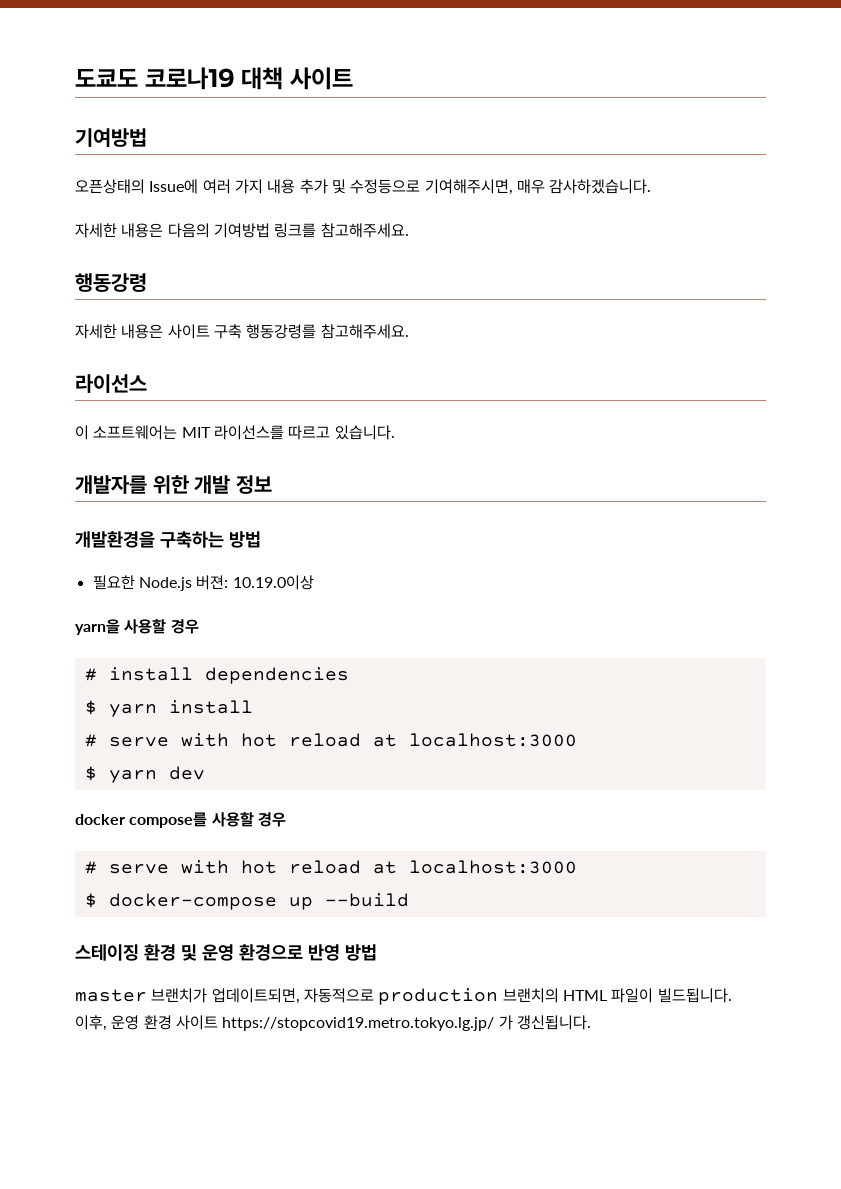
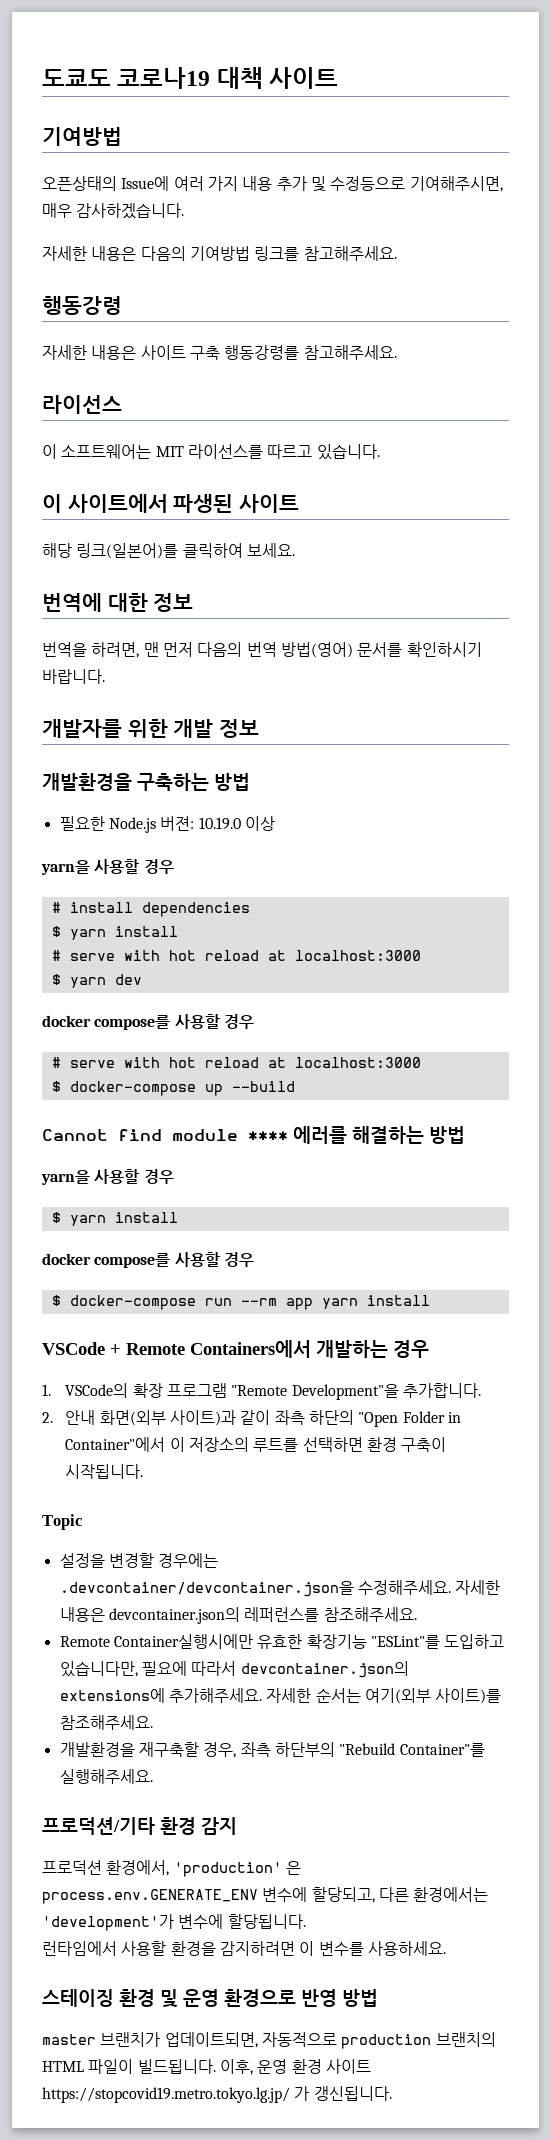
+ 이 사이트에서 파생된 사이트
+ 해당 링크(일본어)를 클릭하여 보세요.
+ 번역에 대한 정보
+ 번역을 하려면, 맨 먼저 다음의 번역 방법(영어) 문서를 확인하시기 바랍니다.
- 필요한 Node.js 버젼: 10.19.0이상
+ 필요한 Node.js 버젼: 10.19.0 이상
+ Cannot find module **** 에러를 해결하는 방법
+ yarn을 사용할 경우
+ $ yarn install
+ docker compose를 사용할 경우
+ $ docker-compose run --rm app yarn install
+ VSCode + Remote Containers에서 개발하는 경우
+ 1. VSCode의 확장 프로그램 "Remote Development"을 추가합니다.
+ 2. 안내 화면(외부 사이트)과 같이 좌측 하단의 "Open Folder in Container"에서 이 저장소의 루트를 선택하면 환경 구축이 시작됩니다.
+ Topic
+ 설정을 변경할 경우에는 .devcontainer/devcontainer.json을 수정해주세요. 자세한 내용은 devcontainer.json의 레퍼런스를 참조해주세요.
+ Remote Container실행시에만 유효한 확장기능 "ESLint"를 도입하고 있습니다만, 필요에 따라서 devcontainer.json의 extensions에 추가해주세요. 자세한 순서는 여기(외부 사이트)를 참조해주세요.
+ 개발환경을 재구축할 경우, 좌측 하단부의 "Rebuild Container"를 실행해주세요.
+ 프로덕션/기타 환경 감지
+ 프로덕션 환경에서, 'production' 은 process.env.GENERATE_ENV 변수에 할당되고, 다른 환경에서는 'development'가 변수에 할당됩니다.
+ 런타임에서 사용할 환경을 감지하려면 이 변수를 사용하세요.

